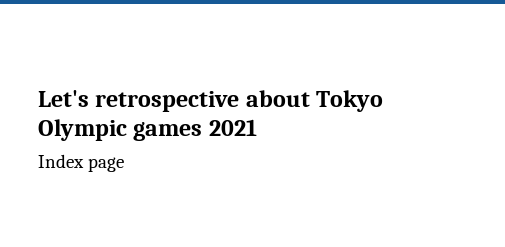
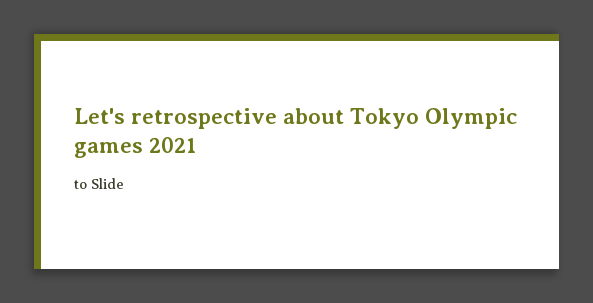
- Index page
+ to Slide

